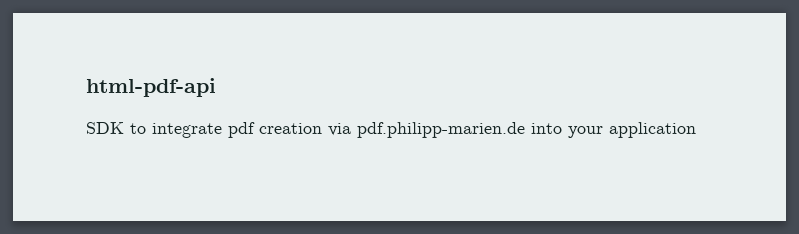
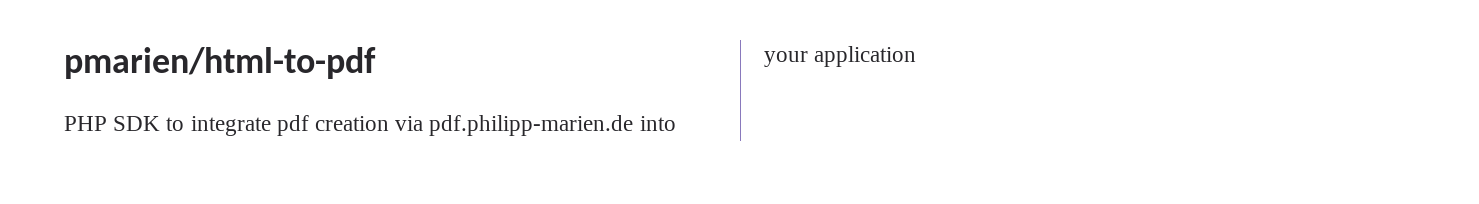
- html-pdf-api
- SDK to integrate pdf creation via pdf.philipp-marien.de into your application
+ pmarien/html-to-pdf
+ PHP SDK to integrate pdf creation via pdf.philipp-marien.de into your application

